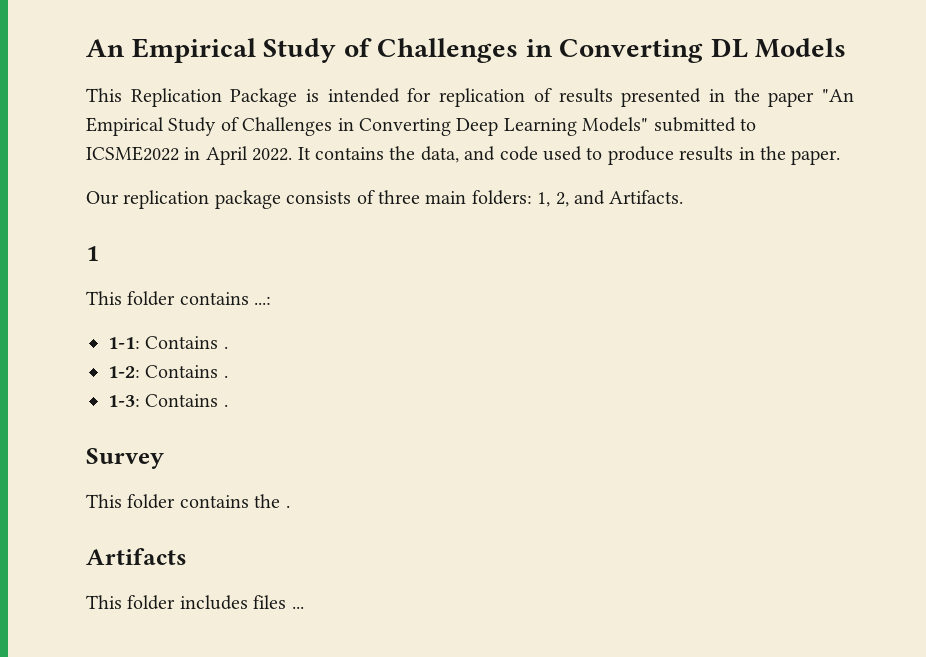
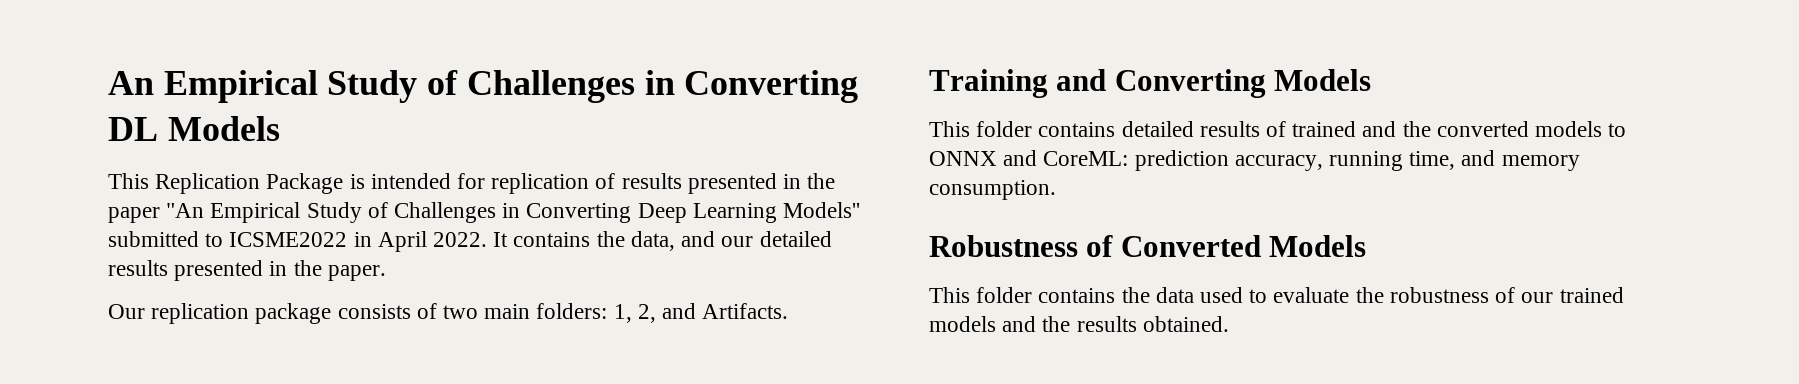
- This Replication Package is intended for replication of results presented in the paper "An Empirical Study of Challenges in Converting Deep Learning Models" submitted to ICSME2022 in April 2022.
+ This Replication Package is intended for replication of results presented in the paper "An Empirical Study of Challenges in Converting Deep Learning Models'' submitted to ICSME2022 in April 2022.
- It contains the data, and code used to produce results in the paper.
+ It contains the data, and our detailed results presented in the paper.
- Our replication package consists of three main folders: 1, 2, and Artifacts.
+ Our replication package consists of two main folders: 1, 2, and Artifacts.
- 1
- This folder contains ...:
- 1-1: Contains .
- 1-2: Contains .
- 1-3: Contains .
- Survey
- This folder contains the .
- Artifacts
- This folder includes files ...
+ Training and Converting Models
+ This folder contains detailed results of trained and the converted models to ONNX and CoreML: prediction accuracy, running time, and memory consumption.
+ Robustness of Converted Models
+ This folder contains the data used to evaluate the robustness of our trained models and the results obtained.

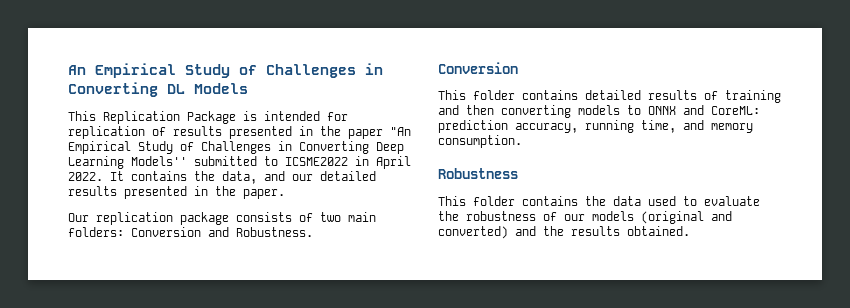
- Our replication package consists of two main folders: 1, 2, and Artifacts.
- Training and Converting Models
+ Our replication package consists of two main folders: Conversion and Robustness.
+ Conversion
- This folder contains detailed results of trained and the converted models to ONNX and CoreML: prediction accuracy, running time, and memory consumption.
+ This folder contains detailed results of training and then converting models to ONNX and CoreML: prediction accuracy, running time, and memory consumption.
- Robustness of Converted Models
+ Robustness
- This folder contains the data used to evaluate the robustness of our trained models and the results obtained.
+ This folder contains the data used to evaluate the robustness of our models (original and converted) and the results obtained.

